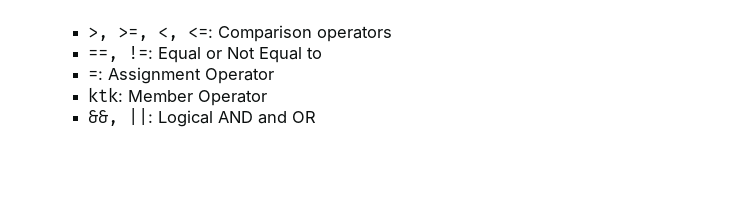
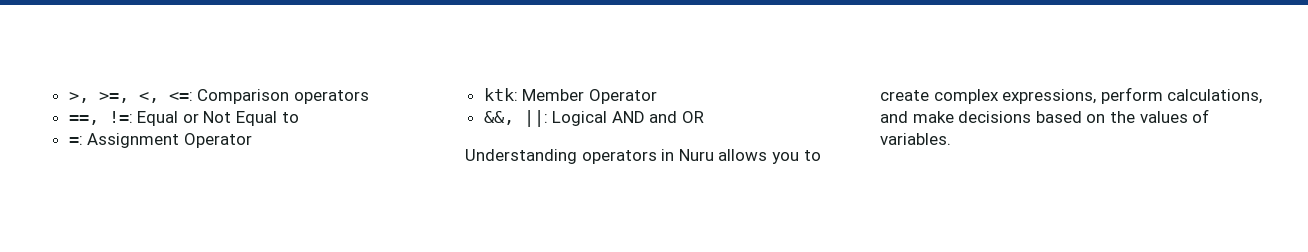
+ Understanding operators in Nuru allows you to create complex expressions, perform calculations, and make decisions based on the values of variables.

